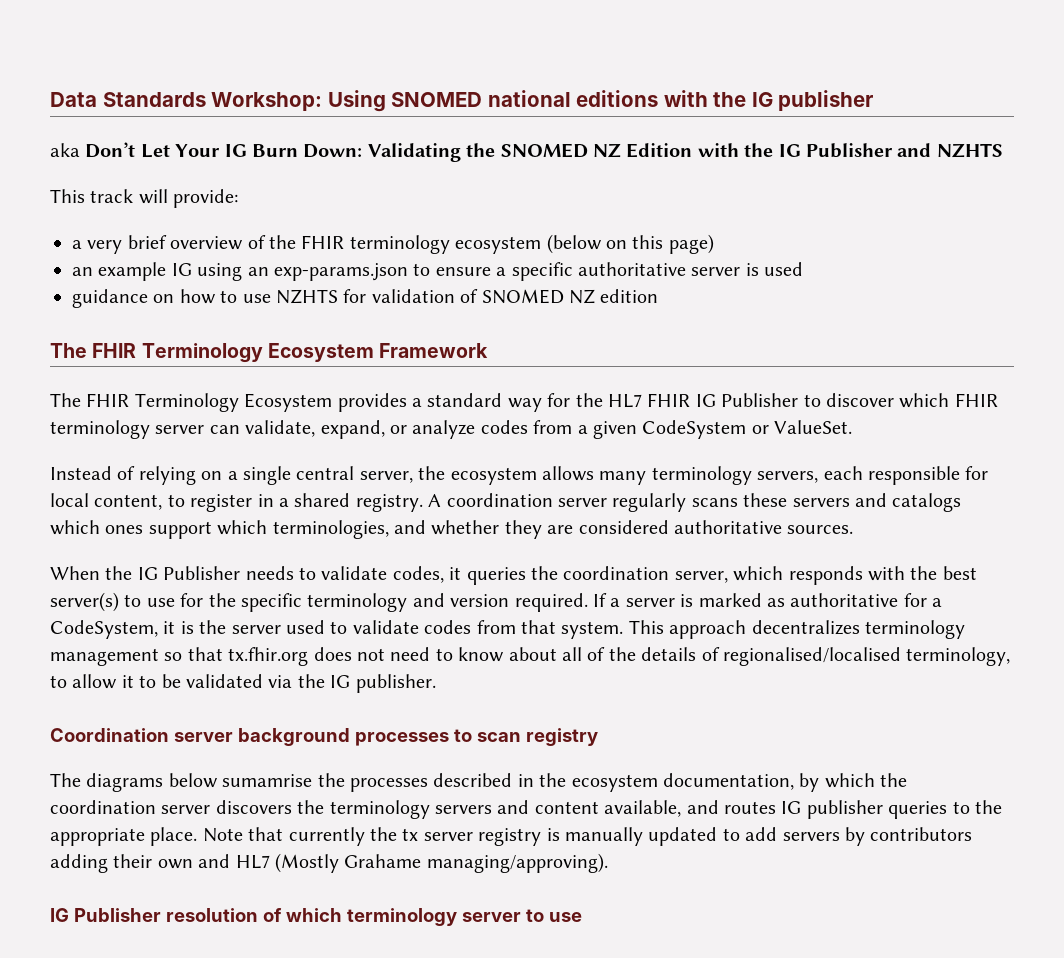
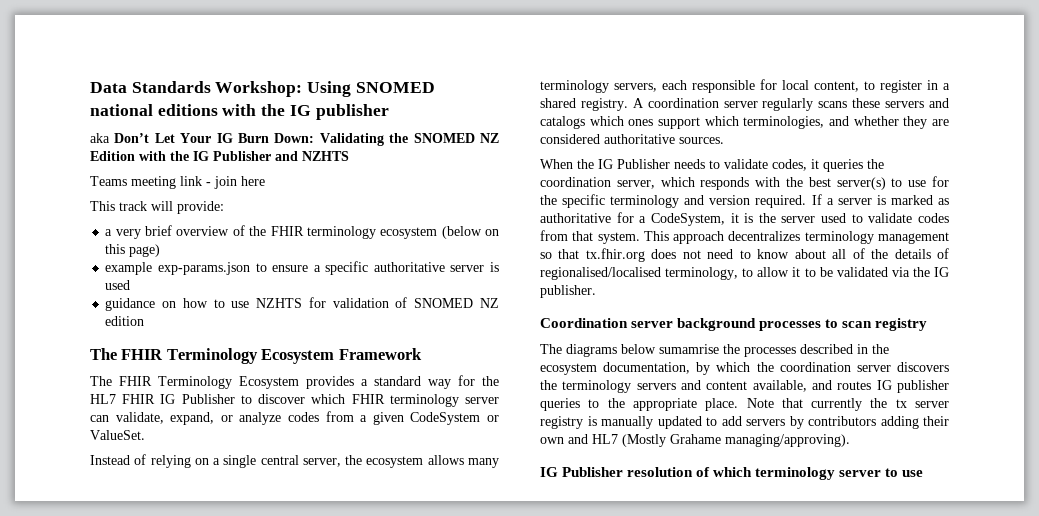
+ Teams meeting link - join here
- an example IG using an exp-params.json to ensure a specific authoritative server is used
+ example exp-params.json to ensure a specific authoritative server is used

